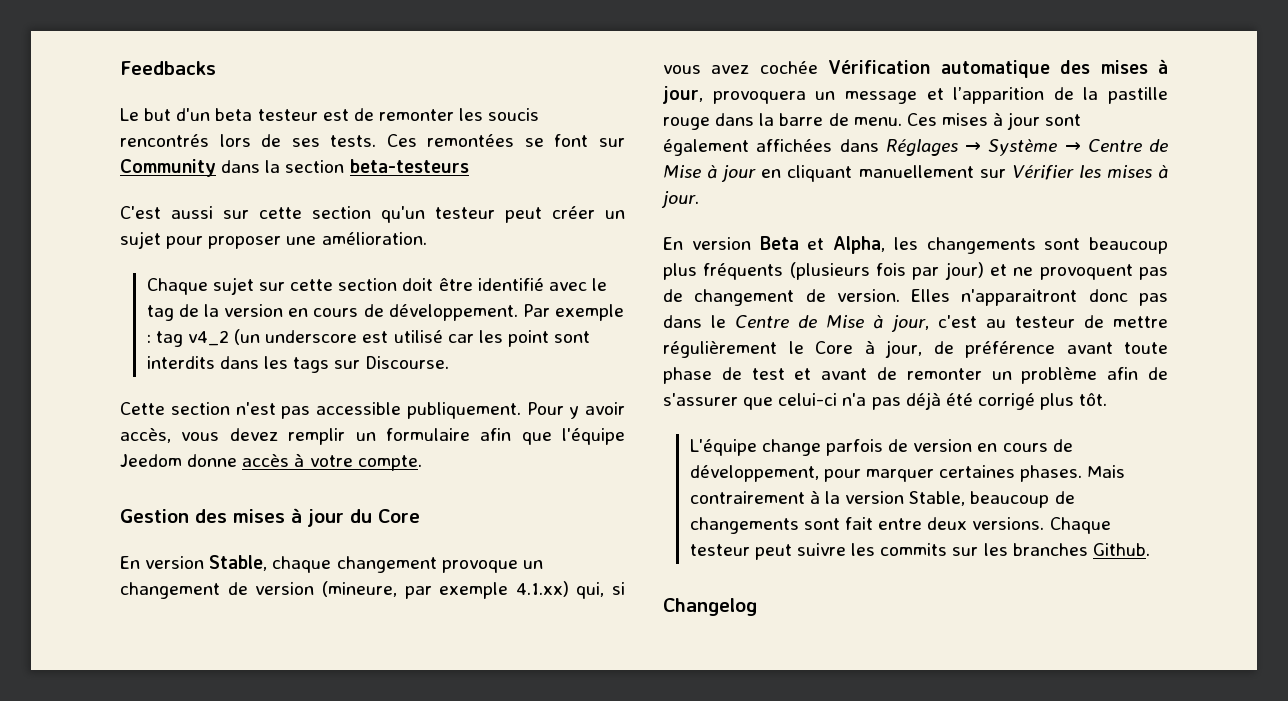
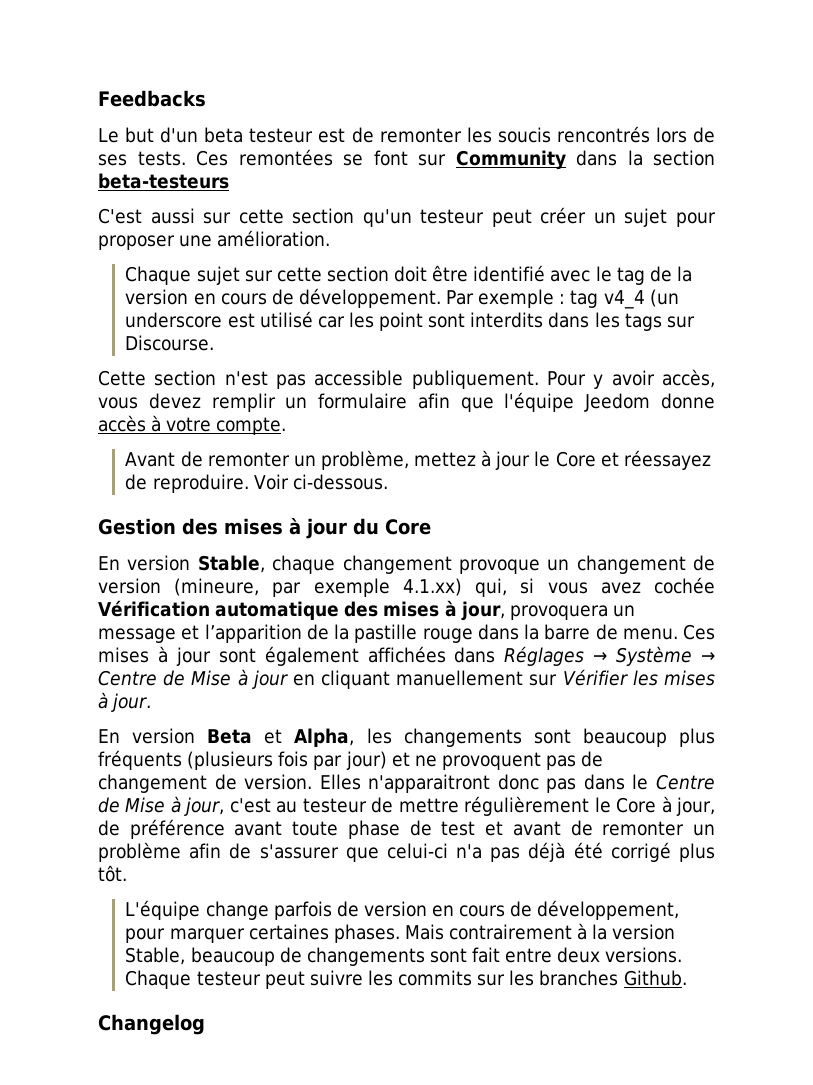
- Par exemple : tag v4_2 (un underscore est utilisé car les point sont interdits dans les tags sur Discourse.
+ Par exemple : tag v4_4 (un underscore est utilisé car les point sont interdits dans les tags sur Discourse.
+ Avant de remonter un problème, mettez à jour le Core et réessayez de reproduire. Voir ci-dessous.

